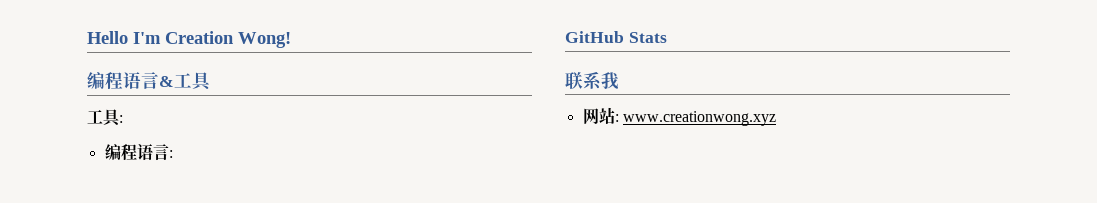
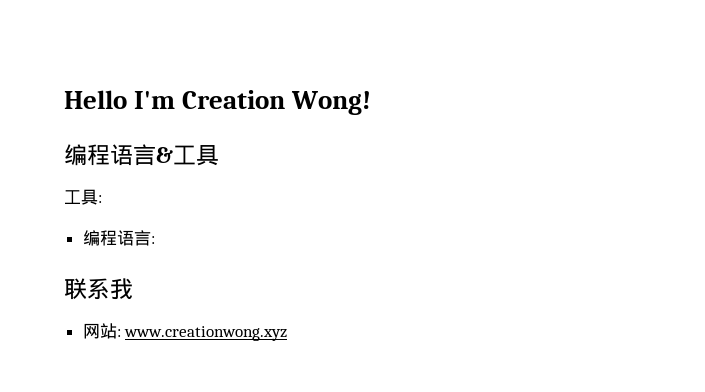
- GitHub Stats

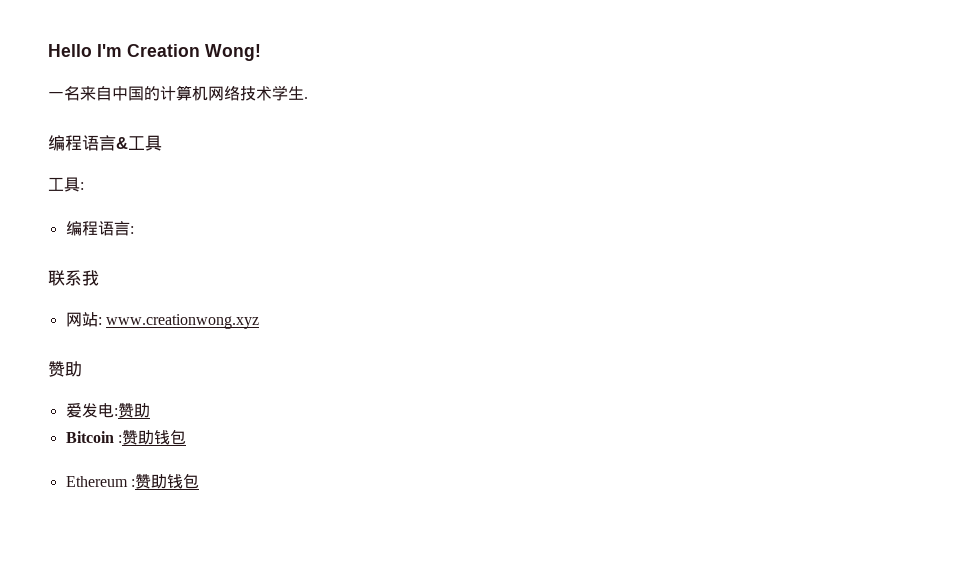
+ 一名来自中国的计算机网络技术学生.
  网站: www.creationwong.xyz
+ 赞助
+ 爱发电:赞助
+ Bitcoin :赞助钱包
+ Ethereum :赞助钱包

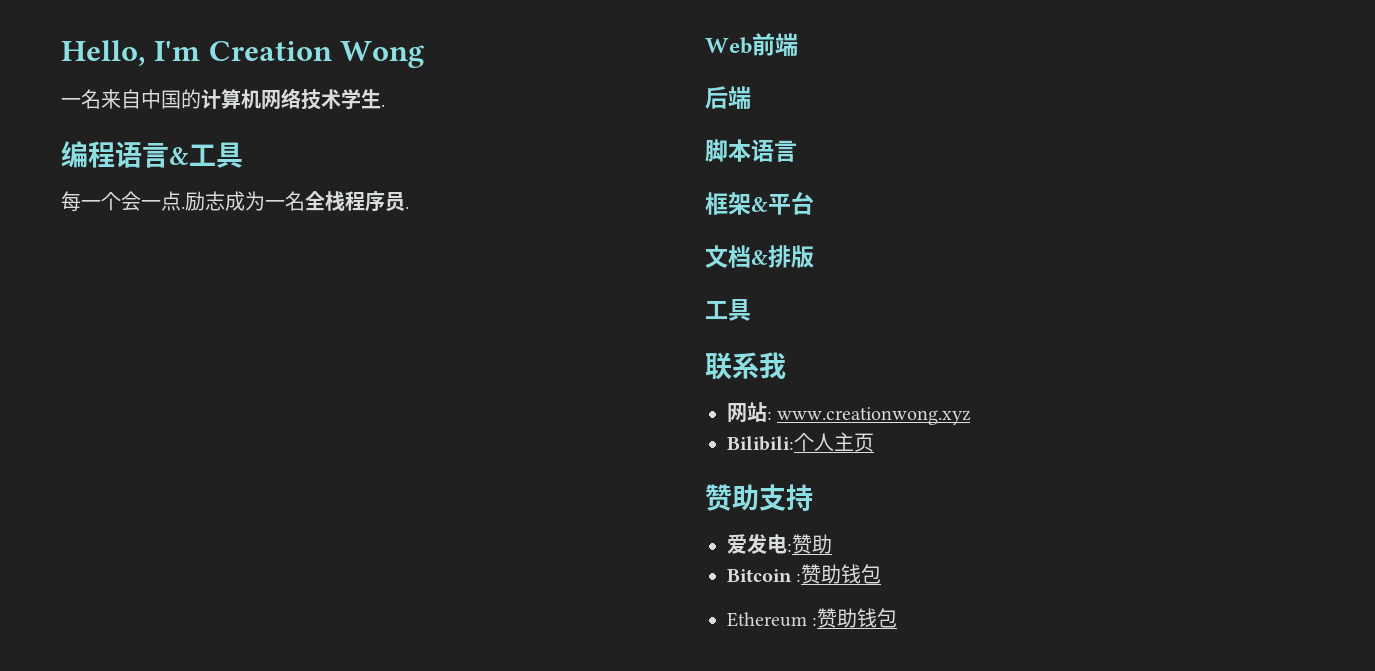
- Hello I'm Creation Wong!
+ Hello, I'm Creation Wong
- 工具:
- 编程语言:
+ 每一个会一点.励志成为一名全栈程序员.
+ Web前端
+ 后端
+ 脚本语言
+ 框架&平台
+ 文档&排版
+ 工具
  网站: www.creationwong.xyz
- 赞助
+ Bilibili:个人主页
+ 赞助支持

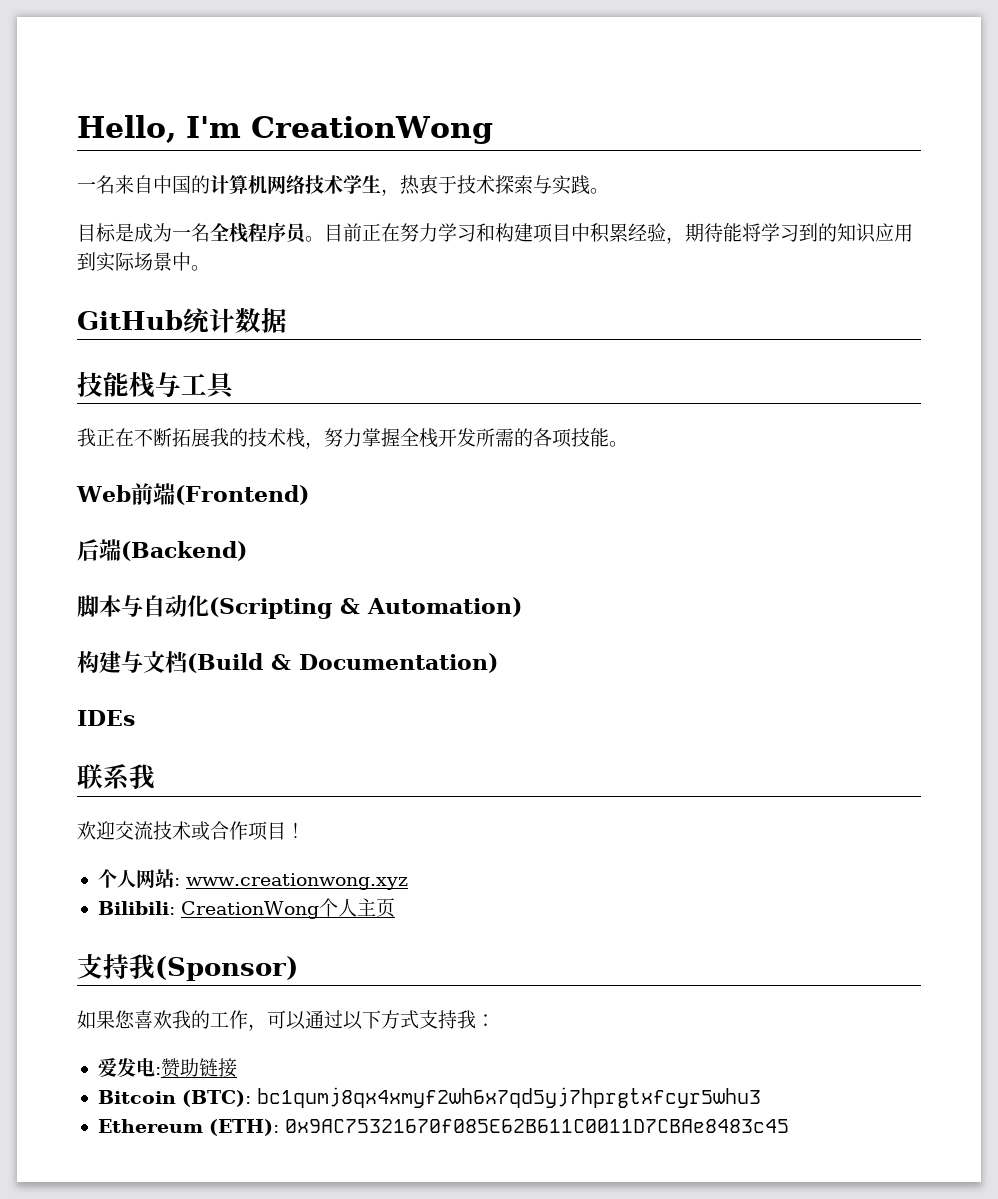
- Hello, I'm Creation Wong
+ Hello, I'm CreationWong
- 一名来自中国的计算机网络技术学生.
- 编程语言&工具
- 每一个会一点.励志成为一名全栈程序员.
+ 一名来自中国的计算机网络技术学生，热衷于技术探索与实践。
+ 目标是成为一名全栈程序员。目前正在努力学习和构建项目中积累经验，期待能将学习到的知识应用到实际场景中。
+ GitHub统计数据
+ 技能栈与工具
+ 我正在不断拓展我的技术栈，努力掌握全栈开发所需的各项技能。
- Web前端
+ Web前端(Frontend)
- 后端
+ 后端(Backend)
- 脚本语言
- 框架&平台
- 文档&排版
- 工具
+ 脚本与自动化(Scripting & Automation)
+ 构建与文档(Build & Documentation)
+ IDEs
  联系我
- 网站: www.creationwong.xyz
+ 欢迎交流技术或合作项目！
+ 个人网站: www.creationwong.xyz
- Bilibili:个人主页
+ Bilibili: CreationWong个人主页
- 赞助支持
+ 支持我(Sponsor)
+ 如果您喜欢我的工作，可以通过以下方式支持我：
- 爱发电:赞助
+ 爱发电:赞助链接
- Bitcoin :赞助钱包
- Ethereum :赞助钱包
+ Bitcoin (BTC): bc1qumj8qx4xmyf2wh6x7qd5yj7hprgtxfcyr5whu3
+ Ethereum (ETH): 0x9AC75321670f085E62B611C0011D7CBAe8483c45

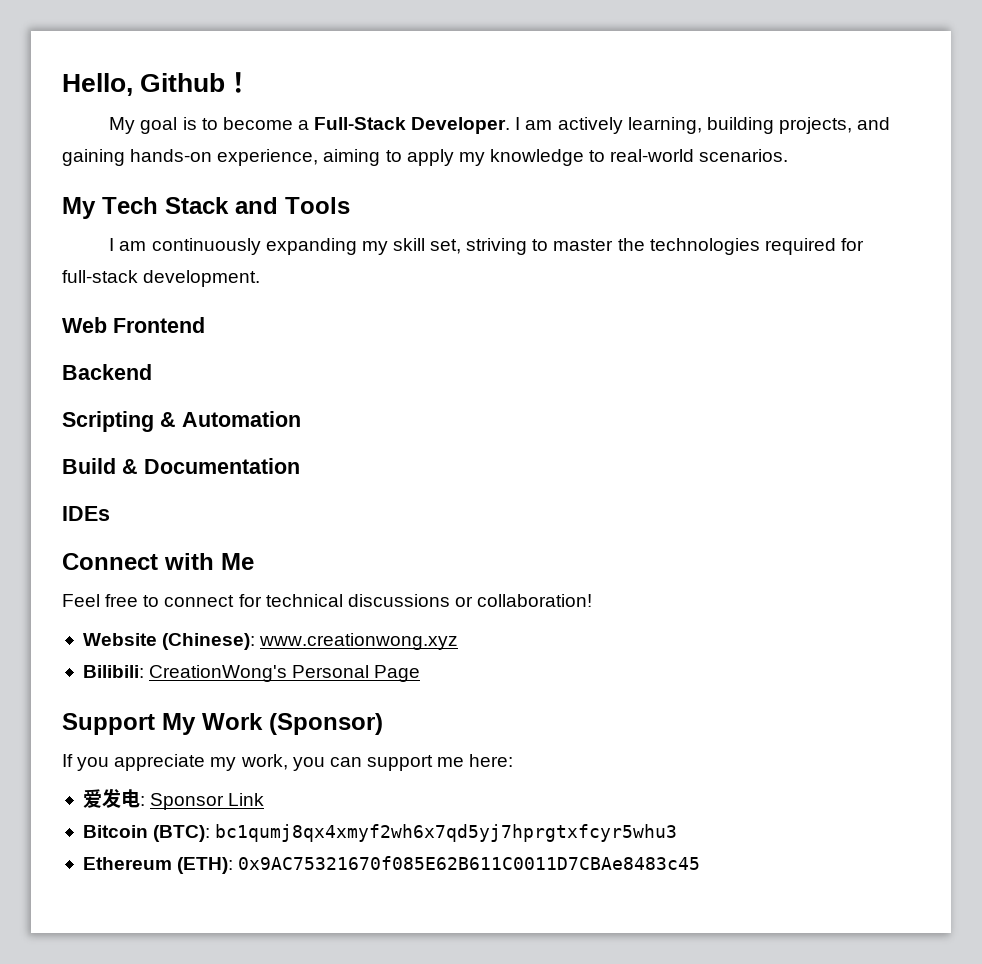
- Hello, I'm CreationWong
- 一名来自中国的计算机网络技术学生，热衷于技术探索与实践。
- 目标是成为一名全栈程序员。目前正在努力学习和构建项目中积累经验，期待能将学习到的知识应用到实际场景中。
- GitHub统计数据
- 技能栈与工具
- 我正在不断拓展我的技术栈，努力掌握全栈开发所需的各项技能。
- Web前端(Frontend)
- 后端(Backend)
- 脚本与自动化(Scripting & Automation)
- 构建与文档(Build & Documentation)
+ Hello, Github！
+ My goal is to become a Full-Stack Developer. I am actively learning, building projects, and gaining hands-on experience, aiming to apply my knowledge to real-world scenarios.
+ My Tech Stack and Tools
+ I am continuously expanding my skill set, striving to master the technologies required for full-stack development.
+ Web Frontend
+ Backend
+ Scripting & Automation
+ Build & Documentation
  IDEs
- 联系我
- 欢迎交流技术或合作项目！
- 个人网站: www.creationwong.xyz
- Bilibili: CreationWong个人主页
- 支持我(Sponsor)
- 如果您喜欢我的工作，可以通过以下方式支持我：
+ Connect with Me
+ Feel free to connect for technical discussions or collaboration!
+ Website (Chinese): www.creationwong.xyz
+ Bilibili: CreationWong's Personal Page
+ Support My Work (Sponsor)
+ If you appreciate my work, you can support me here:
- 爱发电:赞助链接
+ 爱发电: Sponsor Link

